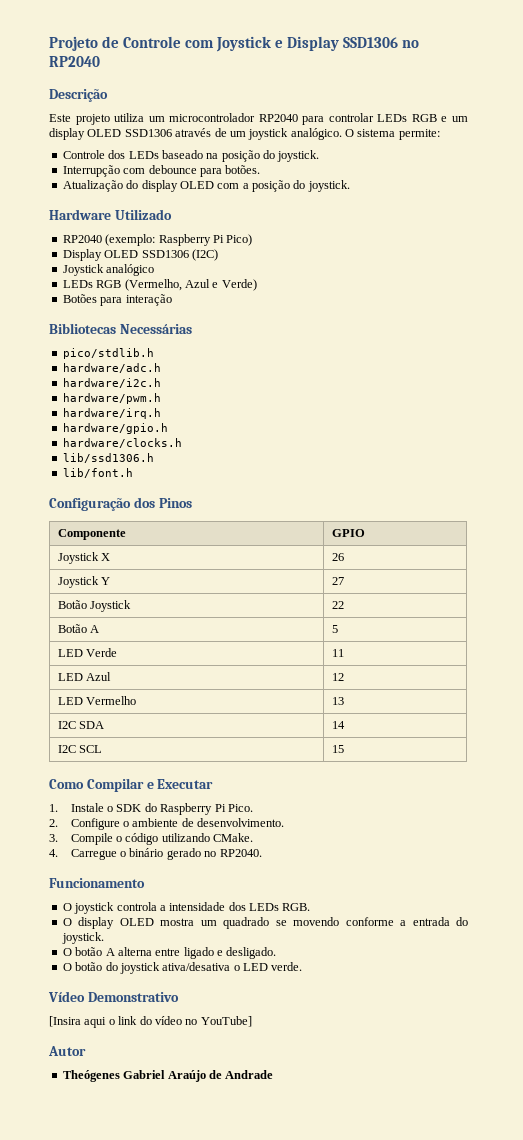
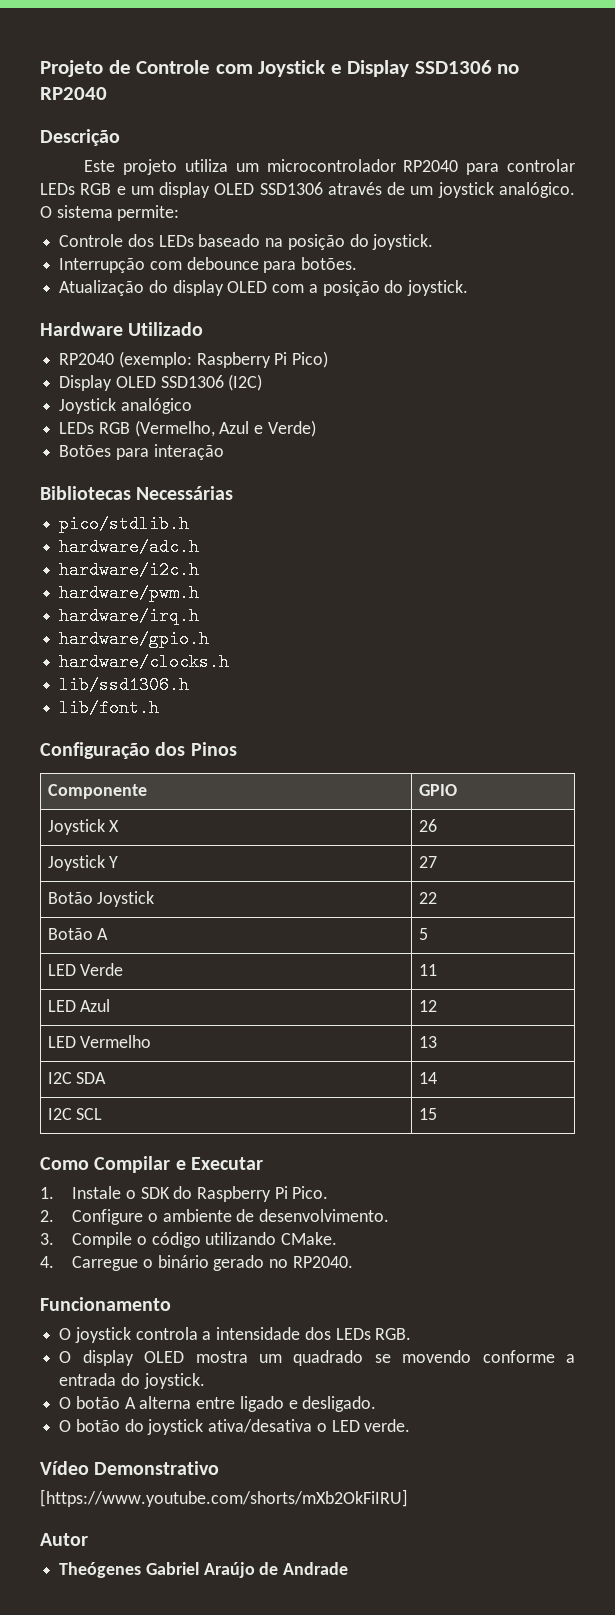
- [Insira aqui o link do vídeo no YouTube]
+ [https://www.youtube.com/shorts/mXb2OkFiIRU]

